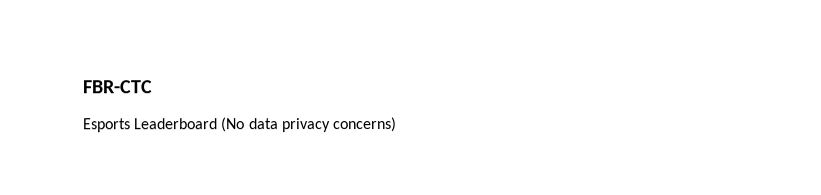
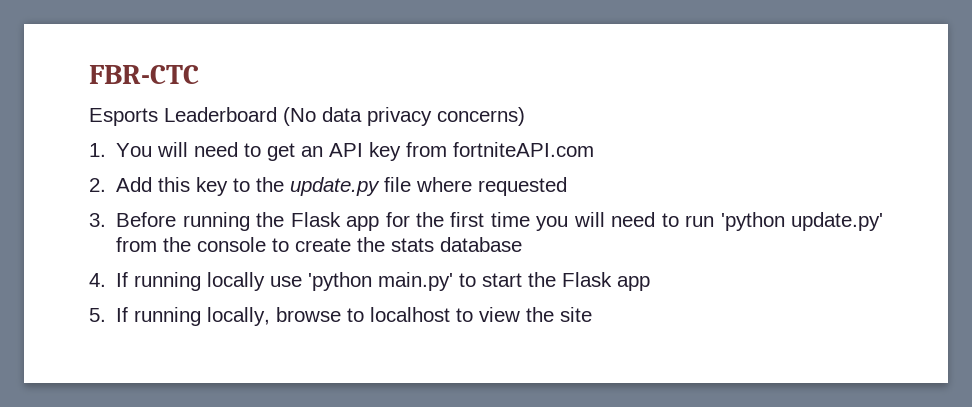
+ 1. You will need to get an API key from fortniteAPI.com
+ 2. Add this key to the update.py file where requested
+ 3. Before running the Flask app for the first time you will need to run 'python update.py' from the console to create the stats database
+ 4. If running locally use 'python main.py' to start the Flask app
+ 5. If running locally, browse to localhost to view the site

